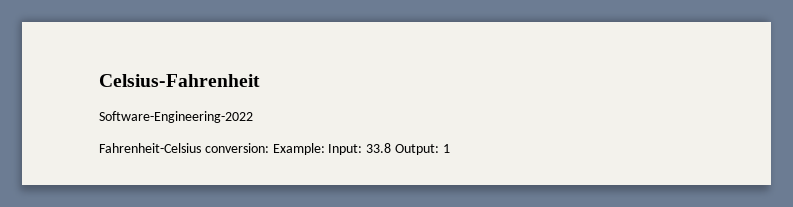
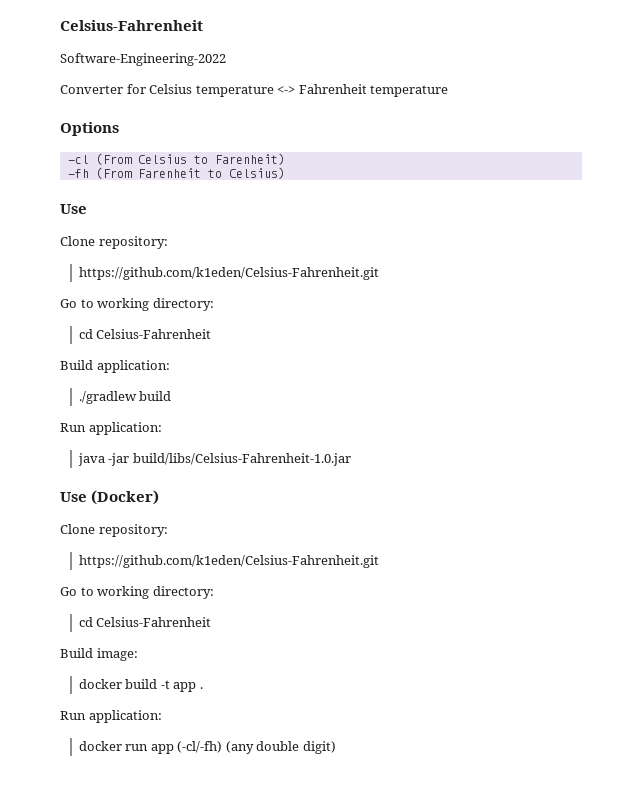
- Fahrenheit-Celsius conversion: Example: Input: 33.8 Output: 1
+ Converter for Celsius temperature <-> Fahrenheit temperature
+ Options
+ -cl (From Celsius to Farenheit)
+ -fh (From Farenheit to Celsius)
+ Use
+ Clone repository:
+ https://github.com/k1eden/Celsius-Fahrenheit.git
+ Go to working directory:
+ cd Celsius-Fahrenheit
+ Build application:
+ ./gradlew build
+ Run application:
+ java -jar build/libs/Celsius-Fahrenheit-1.0.jar
+ Use (Docker)
+ Clone repository:
+ https://github.com/k1eden/Celsius-Fahrenheit.git
+ Go to working directory:
+ cd Celsius-Fahrenheit
+ Build image:
+ docker build -t app .
+ Run application:
+ docker run app (-cl/-fh) (any double digit)

